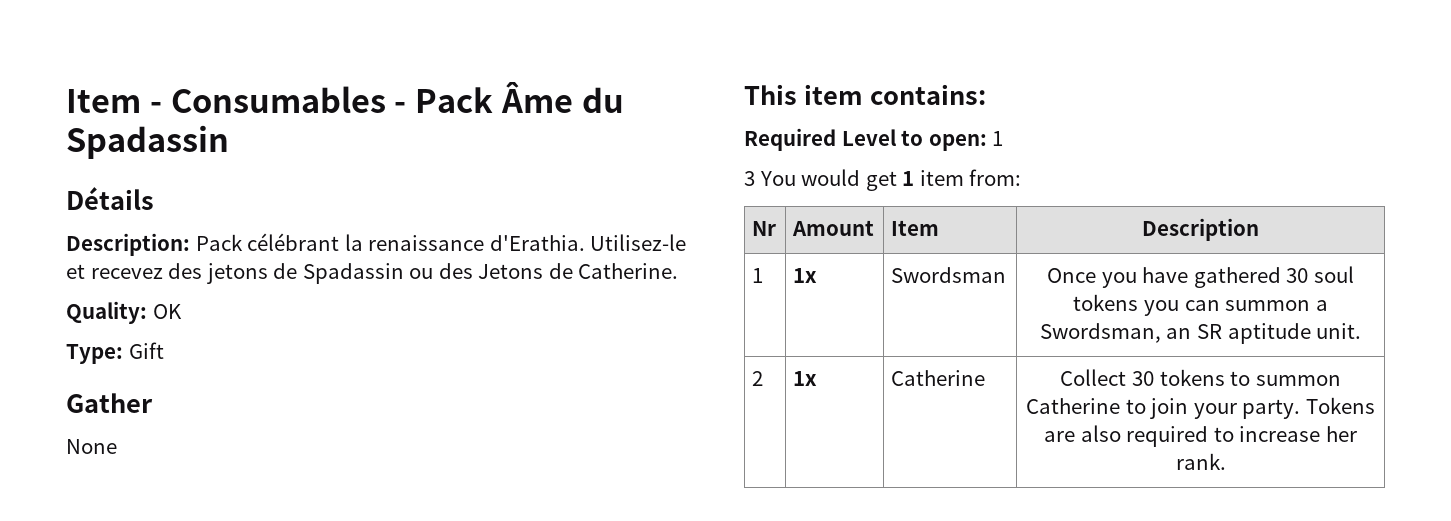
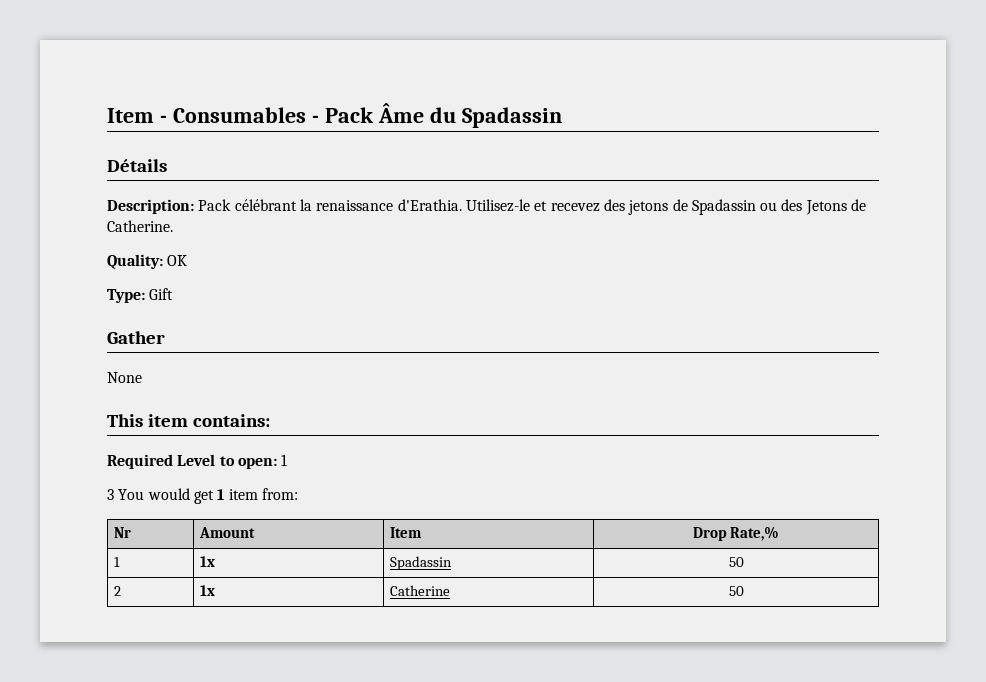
- Nr | Amount | Item | Description
+ Nr | Amount | Item | Drop Rate,%
- 1 | 1x | Swordsman | Once you have gathered 30 soul tokens you can summon a Swordsman, an SR aptitude unit.
- 2 | 1x | Catherine | Collect 30 tokens to summon Catherine to join your party. Tokens are also required to increase her rank.
+ 1 | 1x | Spadassin | 50
+ 2 | 1x | Catherine | 50

